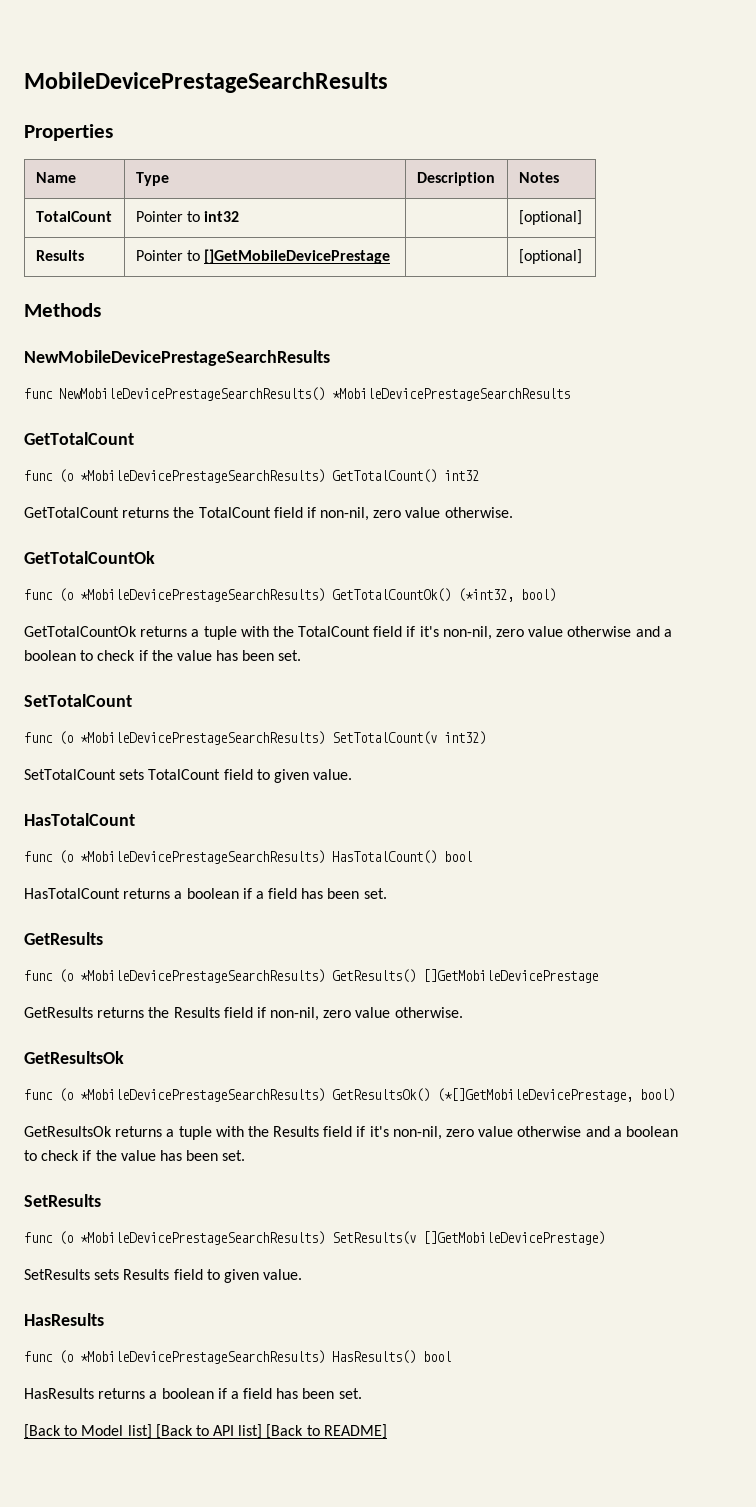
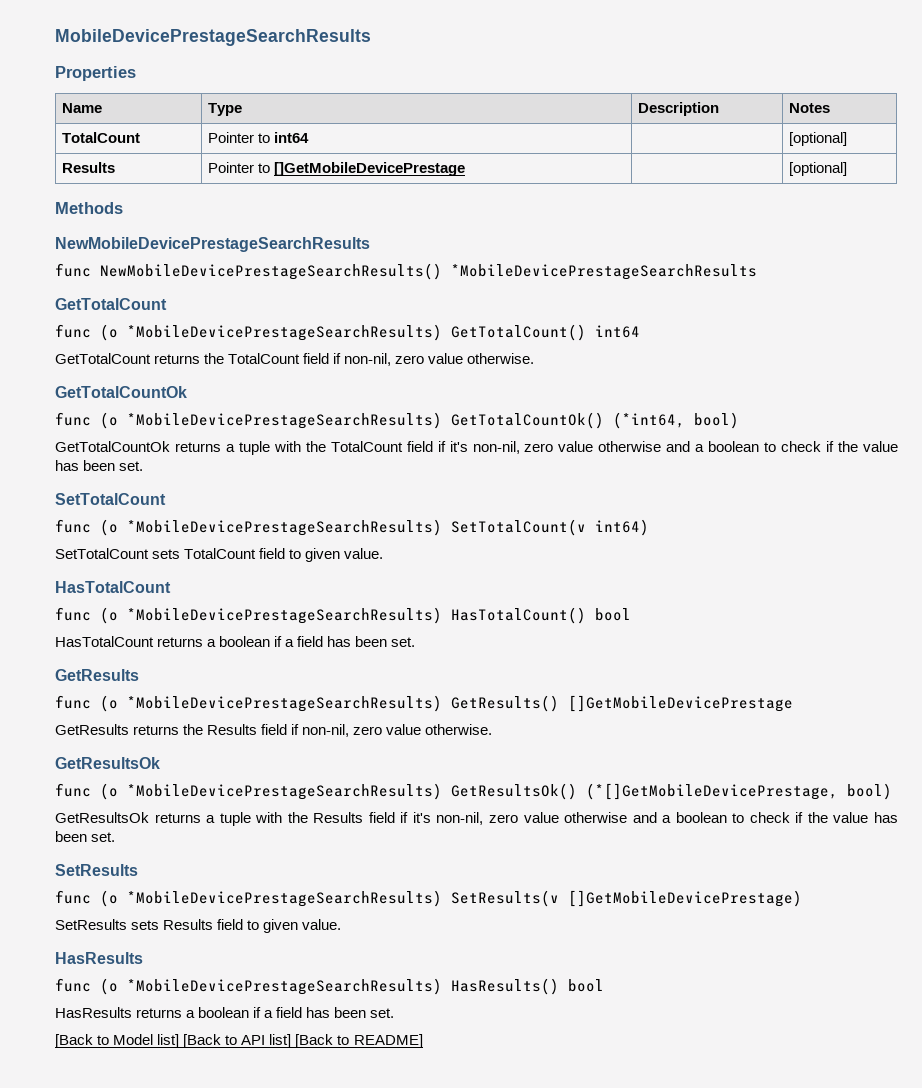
- TotalCount | Pointer to int32 | | [optional]
+ TotalCount | Pointer to int64 | | [optional]
- func (o *MobileDevicePrestageSearchResults) GetTotalCount() int32
+ func (o *MobileDevicePrestageSearchResults) GetTotalCount() int64
- func (o *MobileDevicePrestageSearchResults) GetTotalCountOk() (*int32, bool)
+ func (o *MobileDevicePrestageSearchResults) GetTotalCountOk() (*int64, bool)
- func (o *MobileDevicePrestageSearchResults) SetTotalCount(v int32)
+ func (o *MobileDevicePrestageSearchResults) SetTotalCount(v int64)

